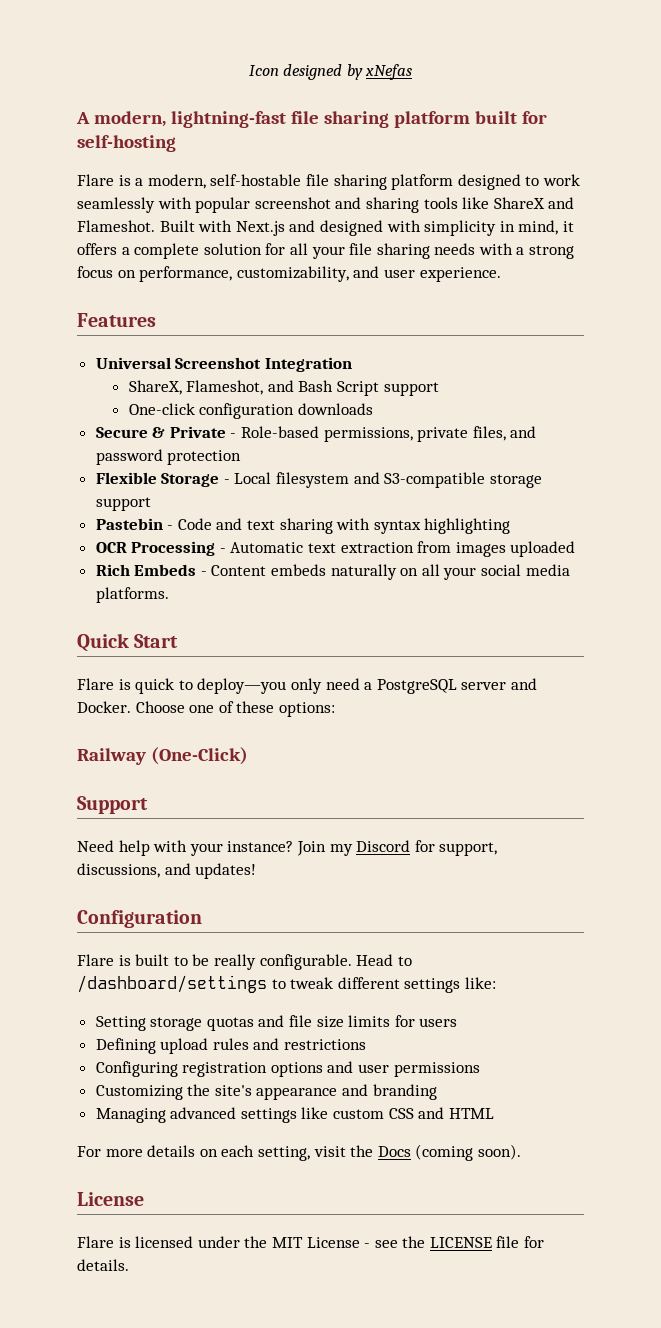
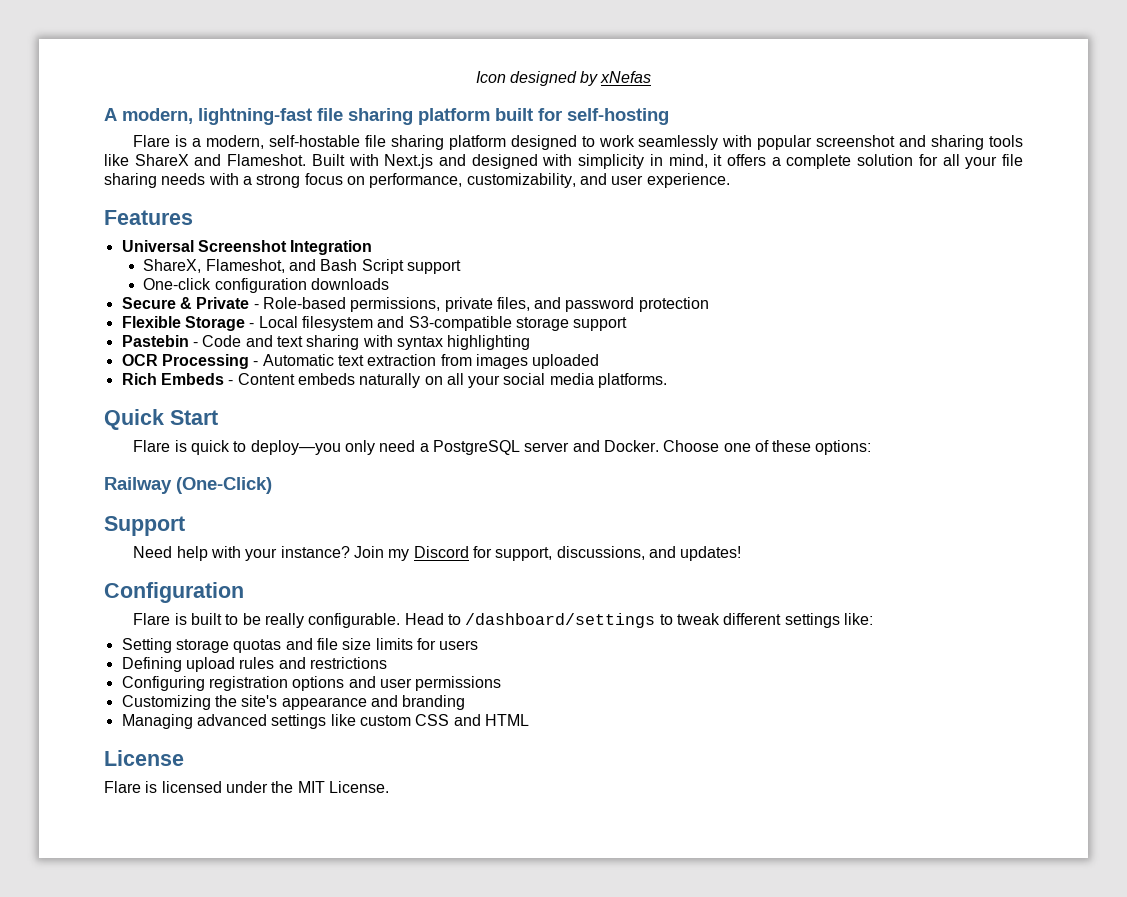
- For more details on each setting, visit the Docs (coming soon).
- Flare is licensed under the MIT License - see the LICENSE file for details.
+ Flare is licensed under the MIT License.

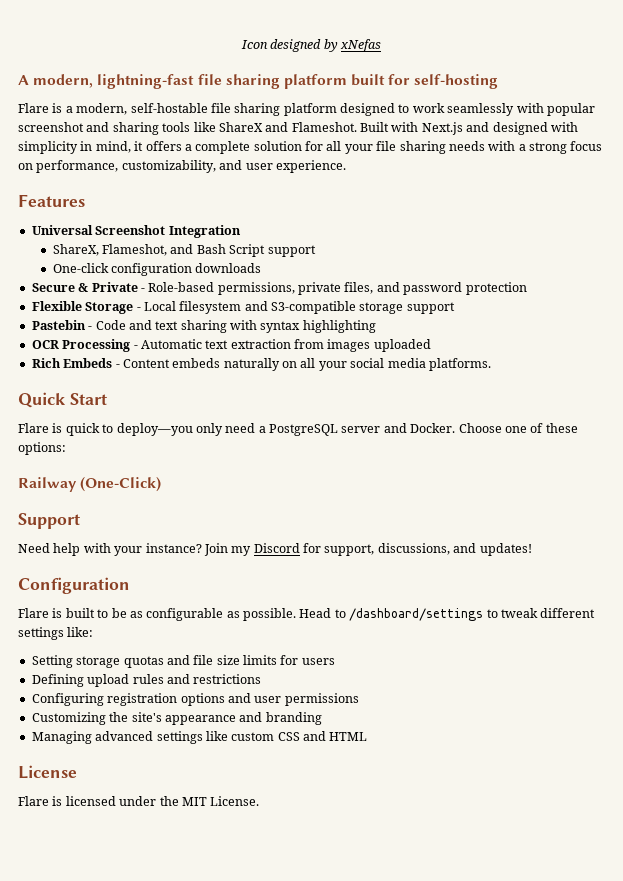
- Flare is built to be really configurable.
+ Flare is built to be as configurable as possible.

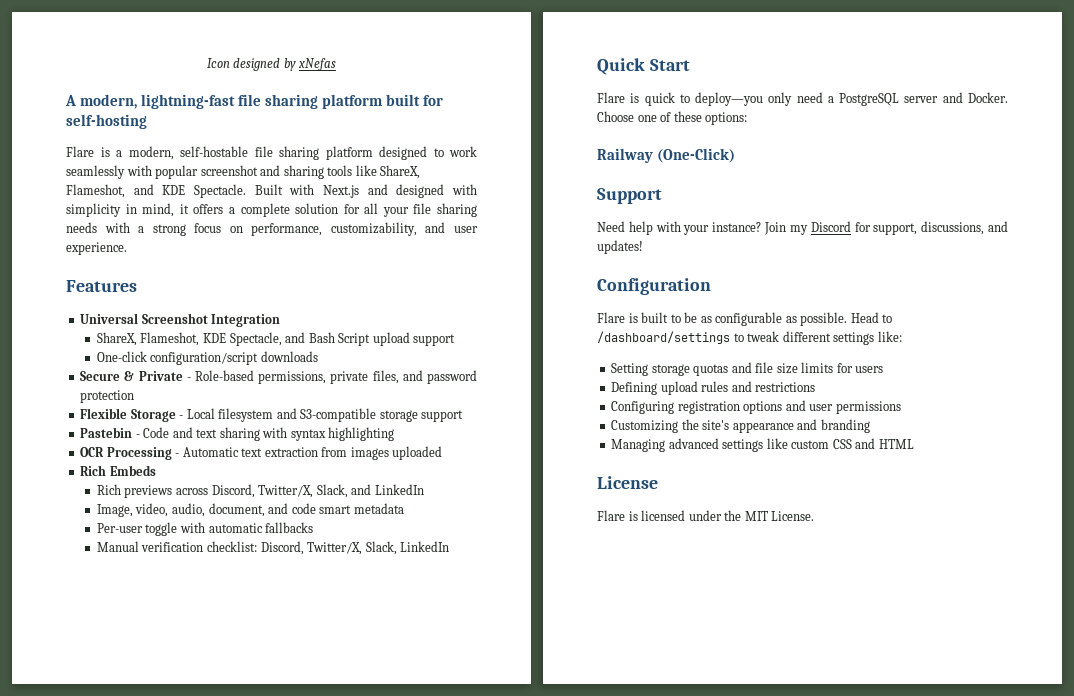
- Flare is a modern, self-hostable file sharing platform designed to work seamlessly with popular screenshot and sharing tools like ShareX and Flameshot.
+ Flare is a modern, self-hostable file sharing platform designed to work seamlessly with popular screenshot and sharing tools like ShareX, Flameshot, and KDE Spectacle.
- ShareX, Flameshot, and Bash Script support
+ ShareX, Flameshot, KDE Spectacle, and Bash Script upload support
- One-click configuration downloads
+ One-click configuration/script downloads
- Rich Embeds - Content embeds naturally on all your social media platforms.
+ Rich Embeds
+ Rich previews across Discord, Twitter/X, Slack, and LinkedIn
+ Image, video, audio, document, and code smart metadata
+ Per-user toggle with automatic fallbacks
+ Manual verification checklist: Discord, Twitter/X, Slack, LinkedIn

